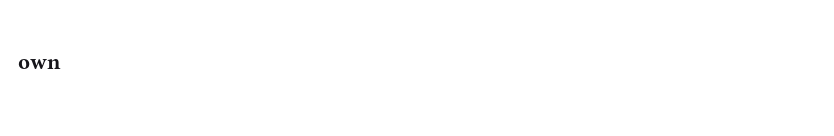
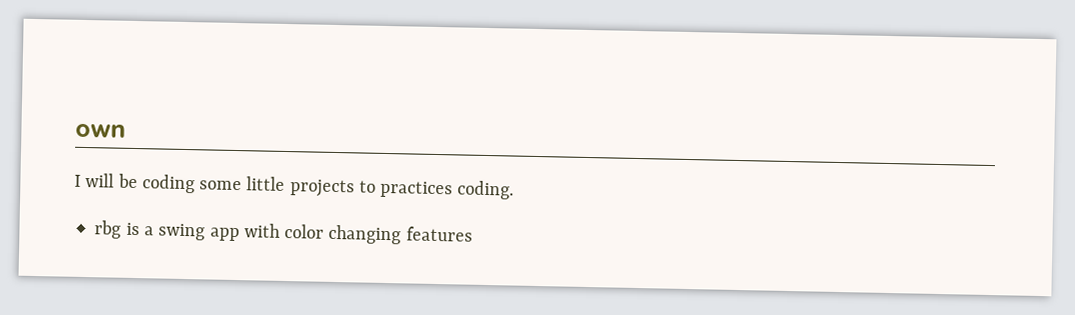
+ I will be coding some little projects to practices coding.
+ rbg is a swing app with color changing features

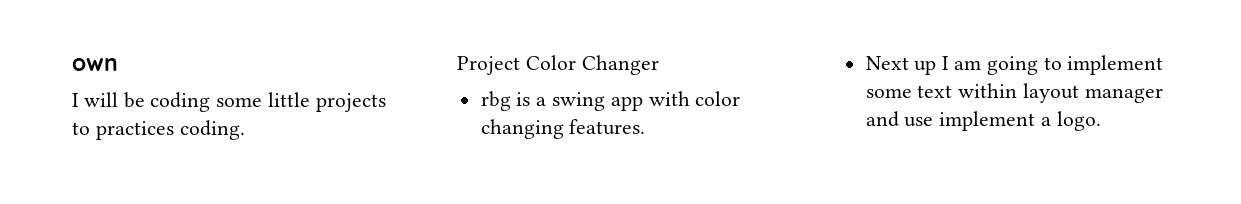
+ Project Color Changer
- rbg is a swing app with color changing features
+ rbg is a swing app with color changing features.
+ Next up I am going to implement some text within layout manager and use implement a logo.

